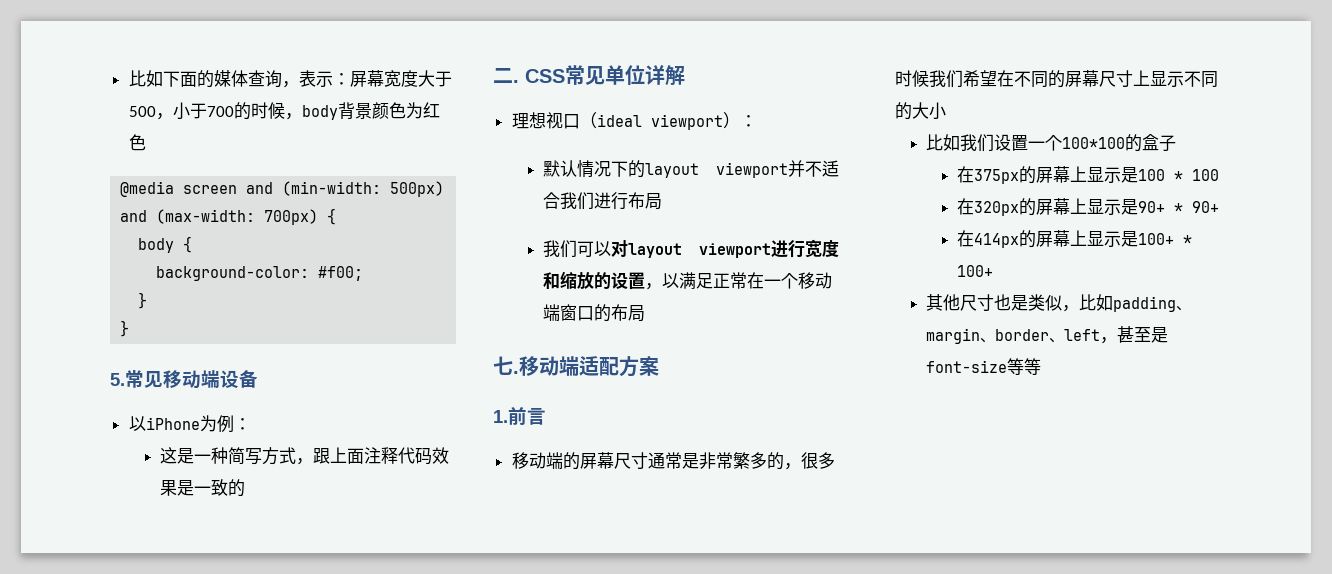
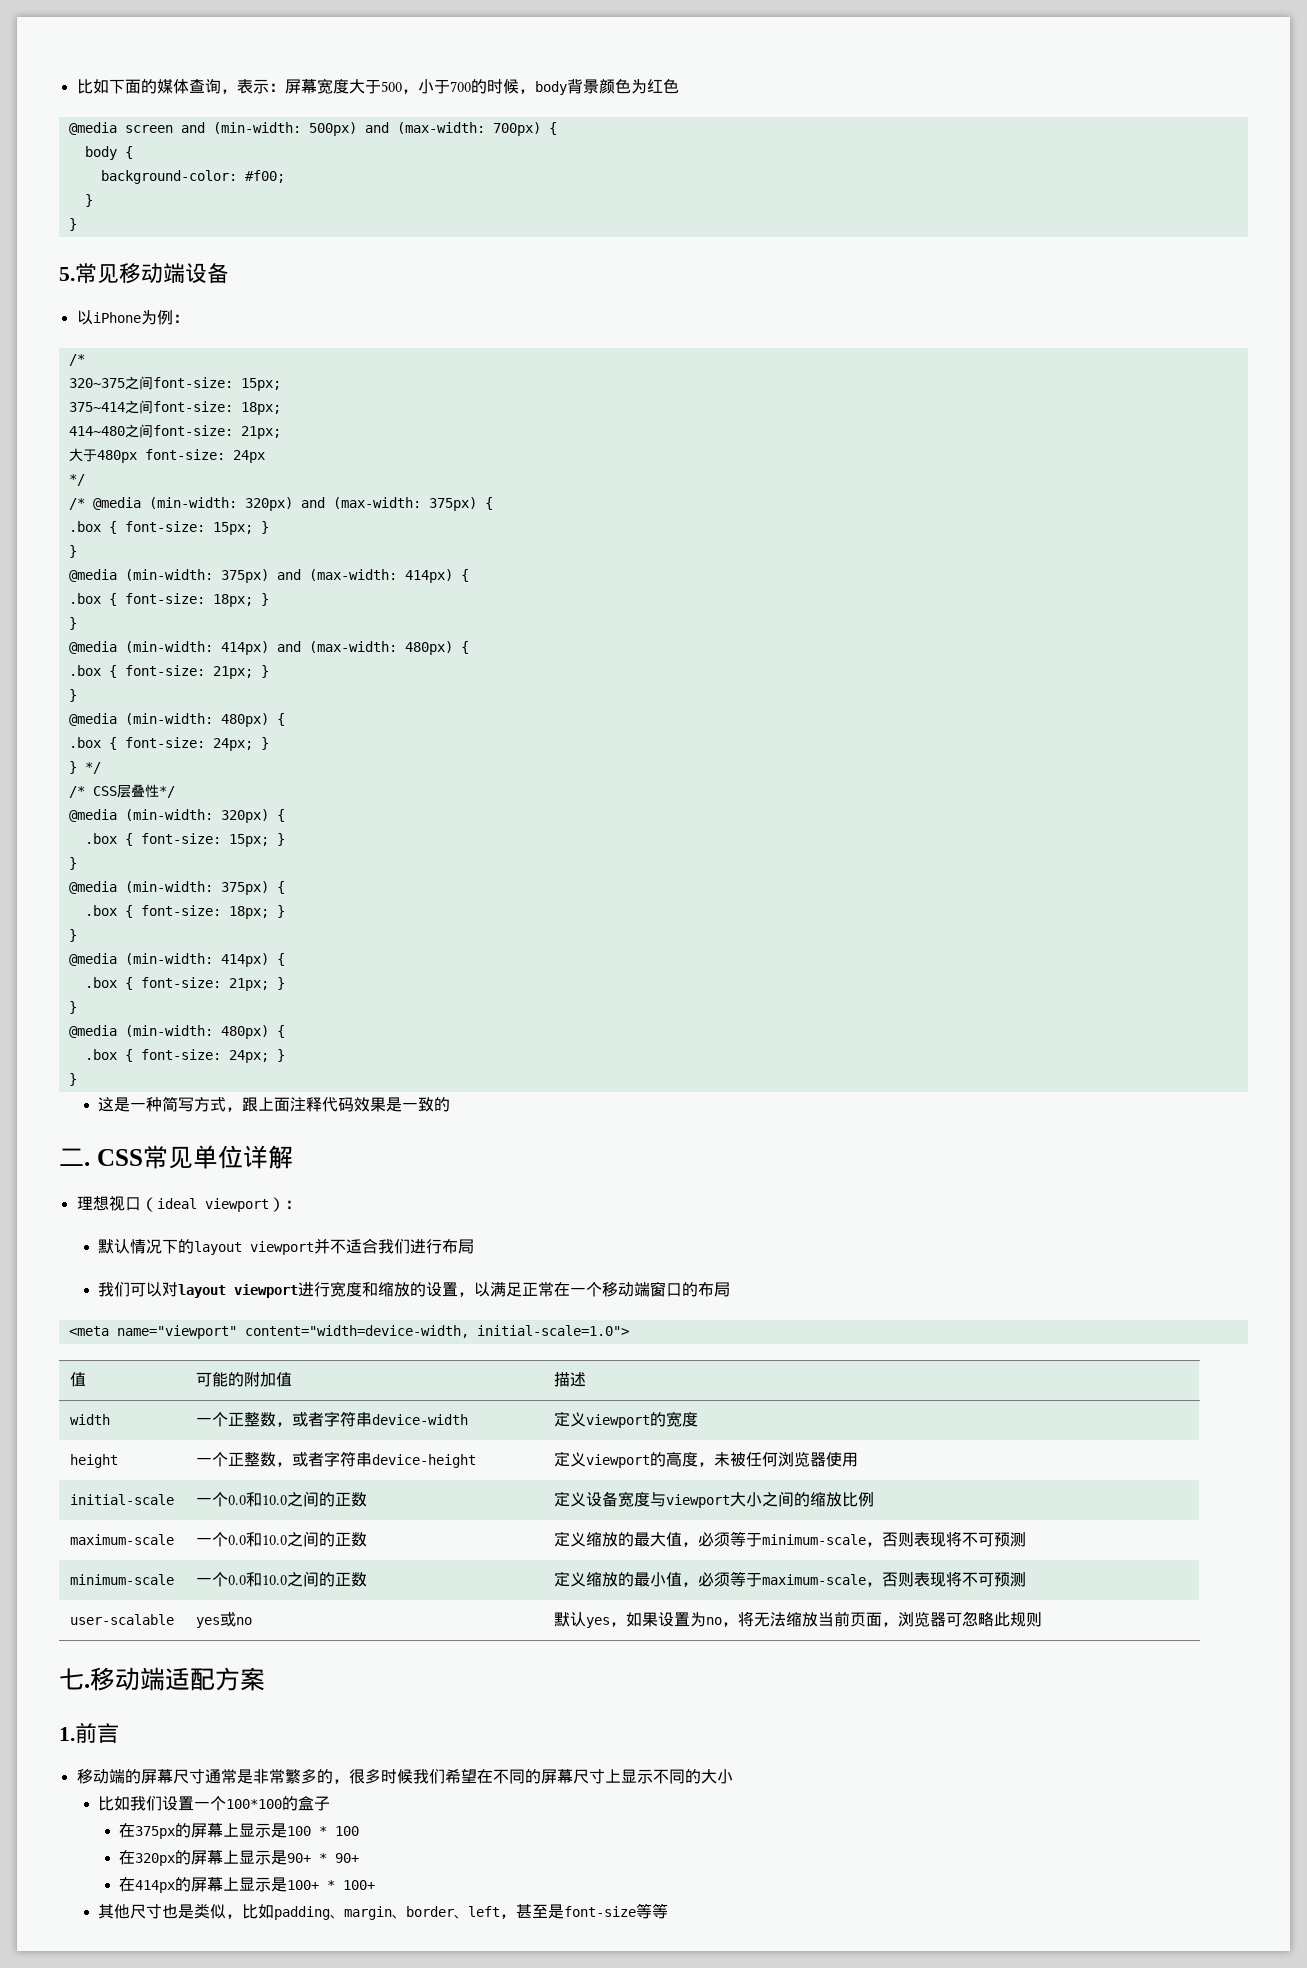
  以iPhone为例：
+ /*
+ 320~375之间font-size: 15px;
+ 375~414之间font-size: 18px;
+ 414~480之间font-size: 21px;
+ 大于480px font-size: 24px
+ */
+ /* @media (min-width: 320px) and (max-width: 375px) {
+ .box { font-size: 15px; }
+ }
+ @media (min-width: 375px) and (max-width: 414px) {
+ .box { font-size: 18px; }
+ }
+ @media (min-width: 414px) and (max-width: 480px) {
+ .box { font-size: 21px; }
+ }
+ @media (min-width: 480px) {
+ .box { font-size: 24px; }
+ } */
+ /* CSS层叠性*/
+ @media (min-width: 320px) {
+ .box { font-size: 15px; }
+ }
+ @media (min-width: 375px) {
+ .box { font-size: 18px; }
+ }
+ @media (min-width: 414px) {
+ .box { font-size: 21px; }
+ }
+ @media (min-width: 480px) {
+ .box { font-size: 24px; }
+ }
+ <meta name="viewport" content="width=device-width, initial-scale=1.0">
+ 值 | 可能的附加值 | 描述
+ width | 一个正整数，或者字符串device-width | 定义viewport的宽度
+ height | 一个正整数，或者字符串device-height | 定义viewport的高度，未被任何浏览器使用
+ initial-scale | 一个0.0和10.0之间的正数 | 定义设备宽度与viewport大小之间的缩放比例
+ maximum-scale | 一个0.0和10.0之间的正数 | 定义缩放的最大值，必须等于minimum-scale，否则表现将不可预测
+ minimum-scale | 一个0.0和10.0之间的正数 | 定义缩放的最小值，必须等于maximum-scale，否则表现将不可预测
+ user-scalable | yes或no | 默认yes，如果设置为no，将无法缩放当前页面，浏览器可忽略此规则

